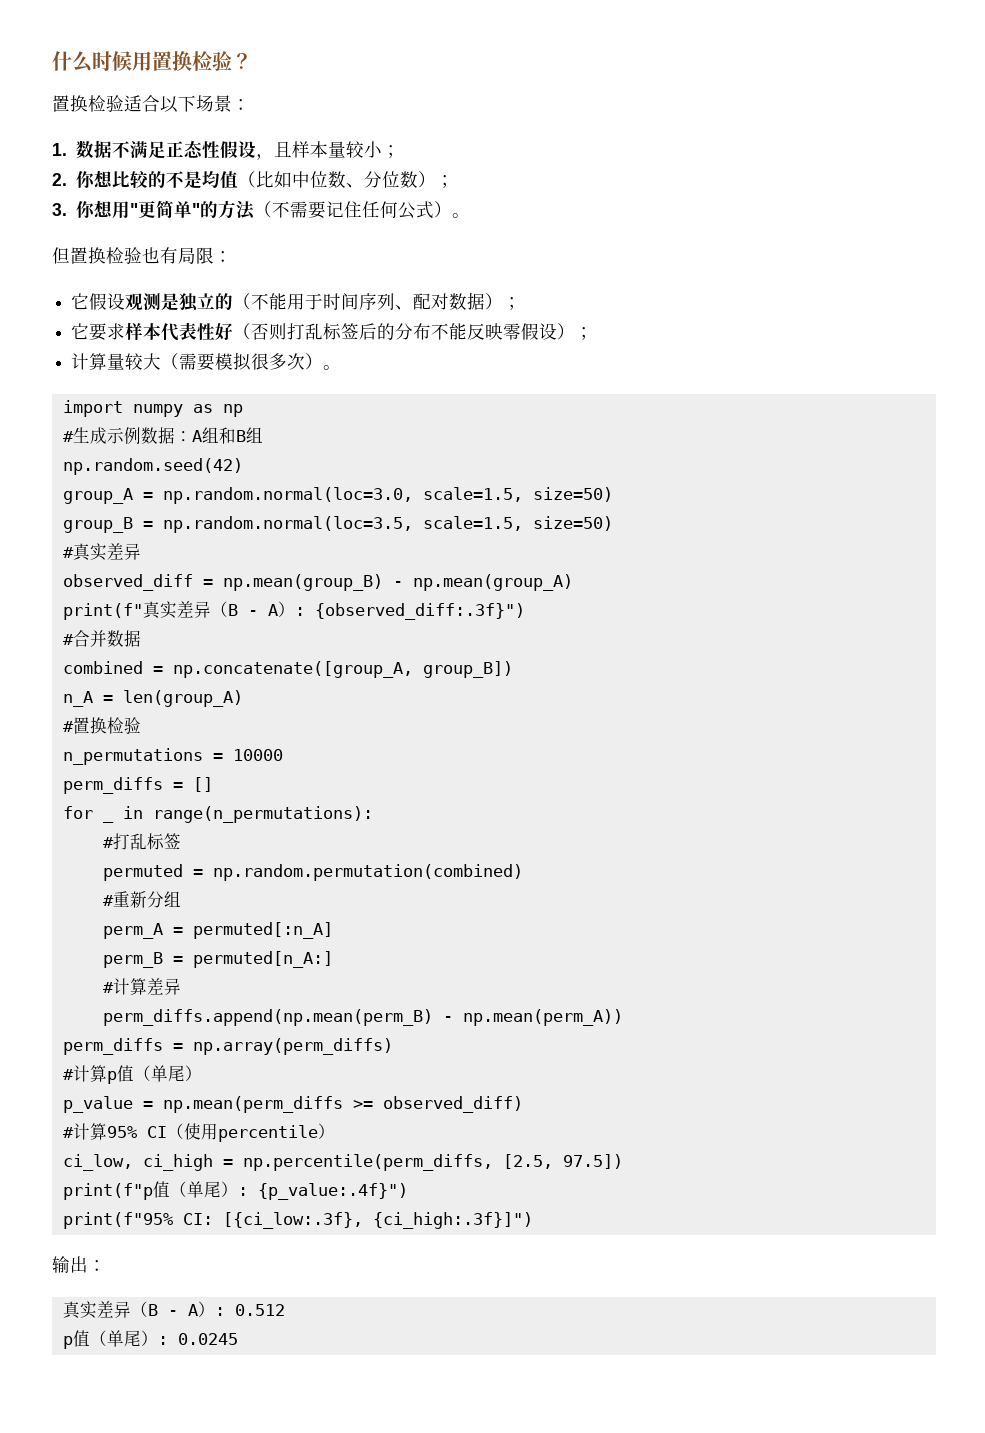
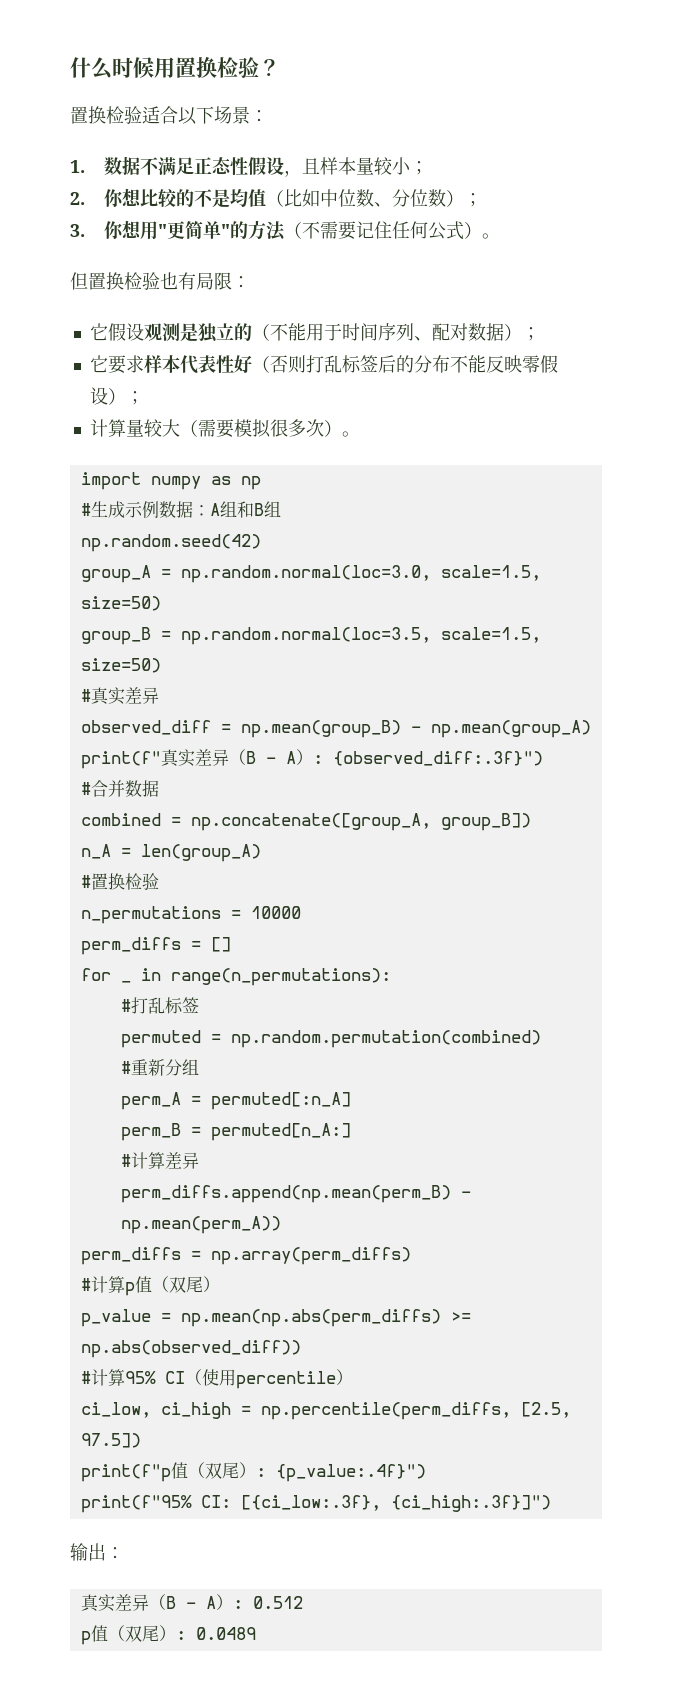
- #计算p值（单尾）
+ #计算p值（双尾）
- p_value = np.mean(perm_diffs >= observed_diff)
+ p_value = np.mean(np.abs(perm_diffs) >= np.abs(observed_diff))
- print(f"p值（单尾）: {p_value:.4f}")
+ print(f"p值（双尾）: {p_value:.4f}")
- p值（单尾）: 0.0245
+ p值（双尾）: 0.0489

